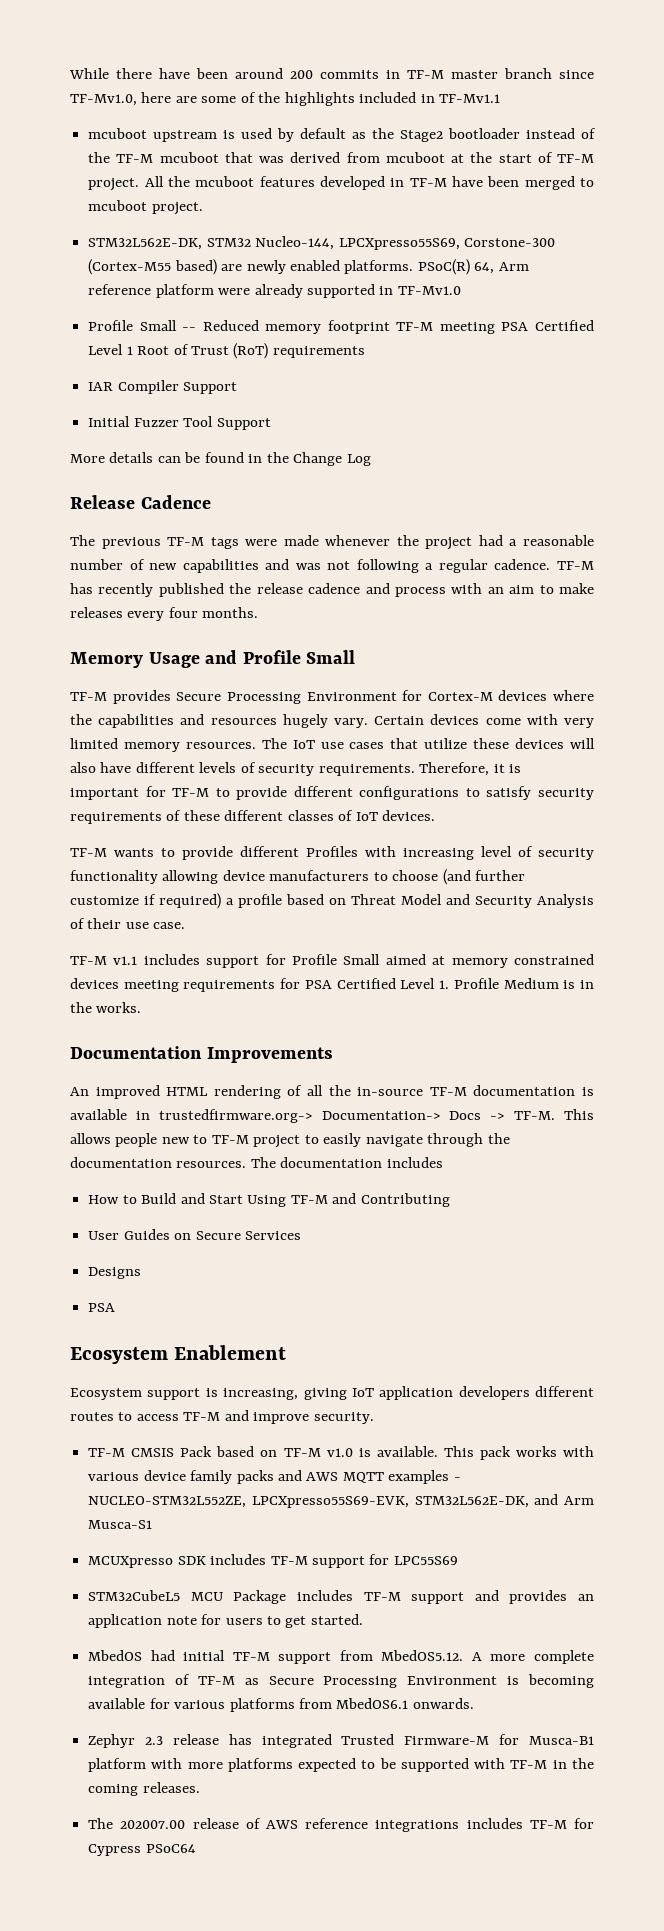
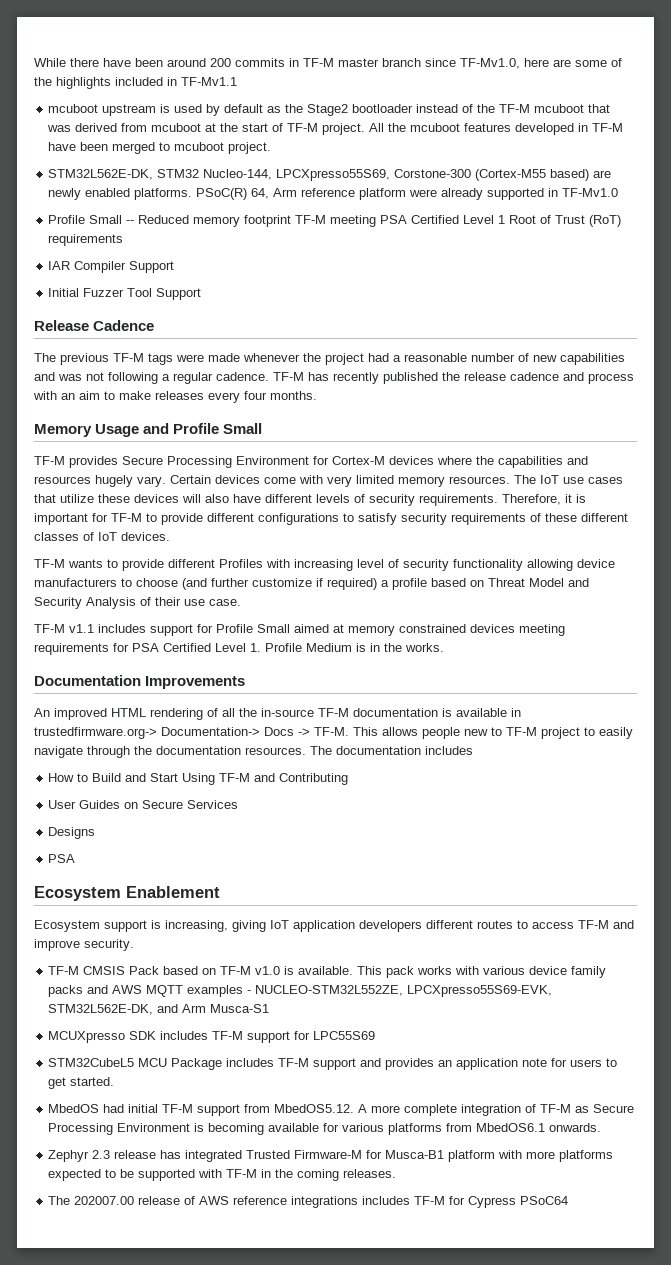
- More details can be found in the Change Log

